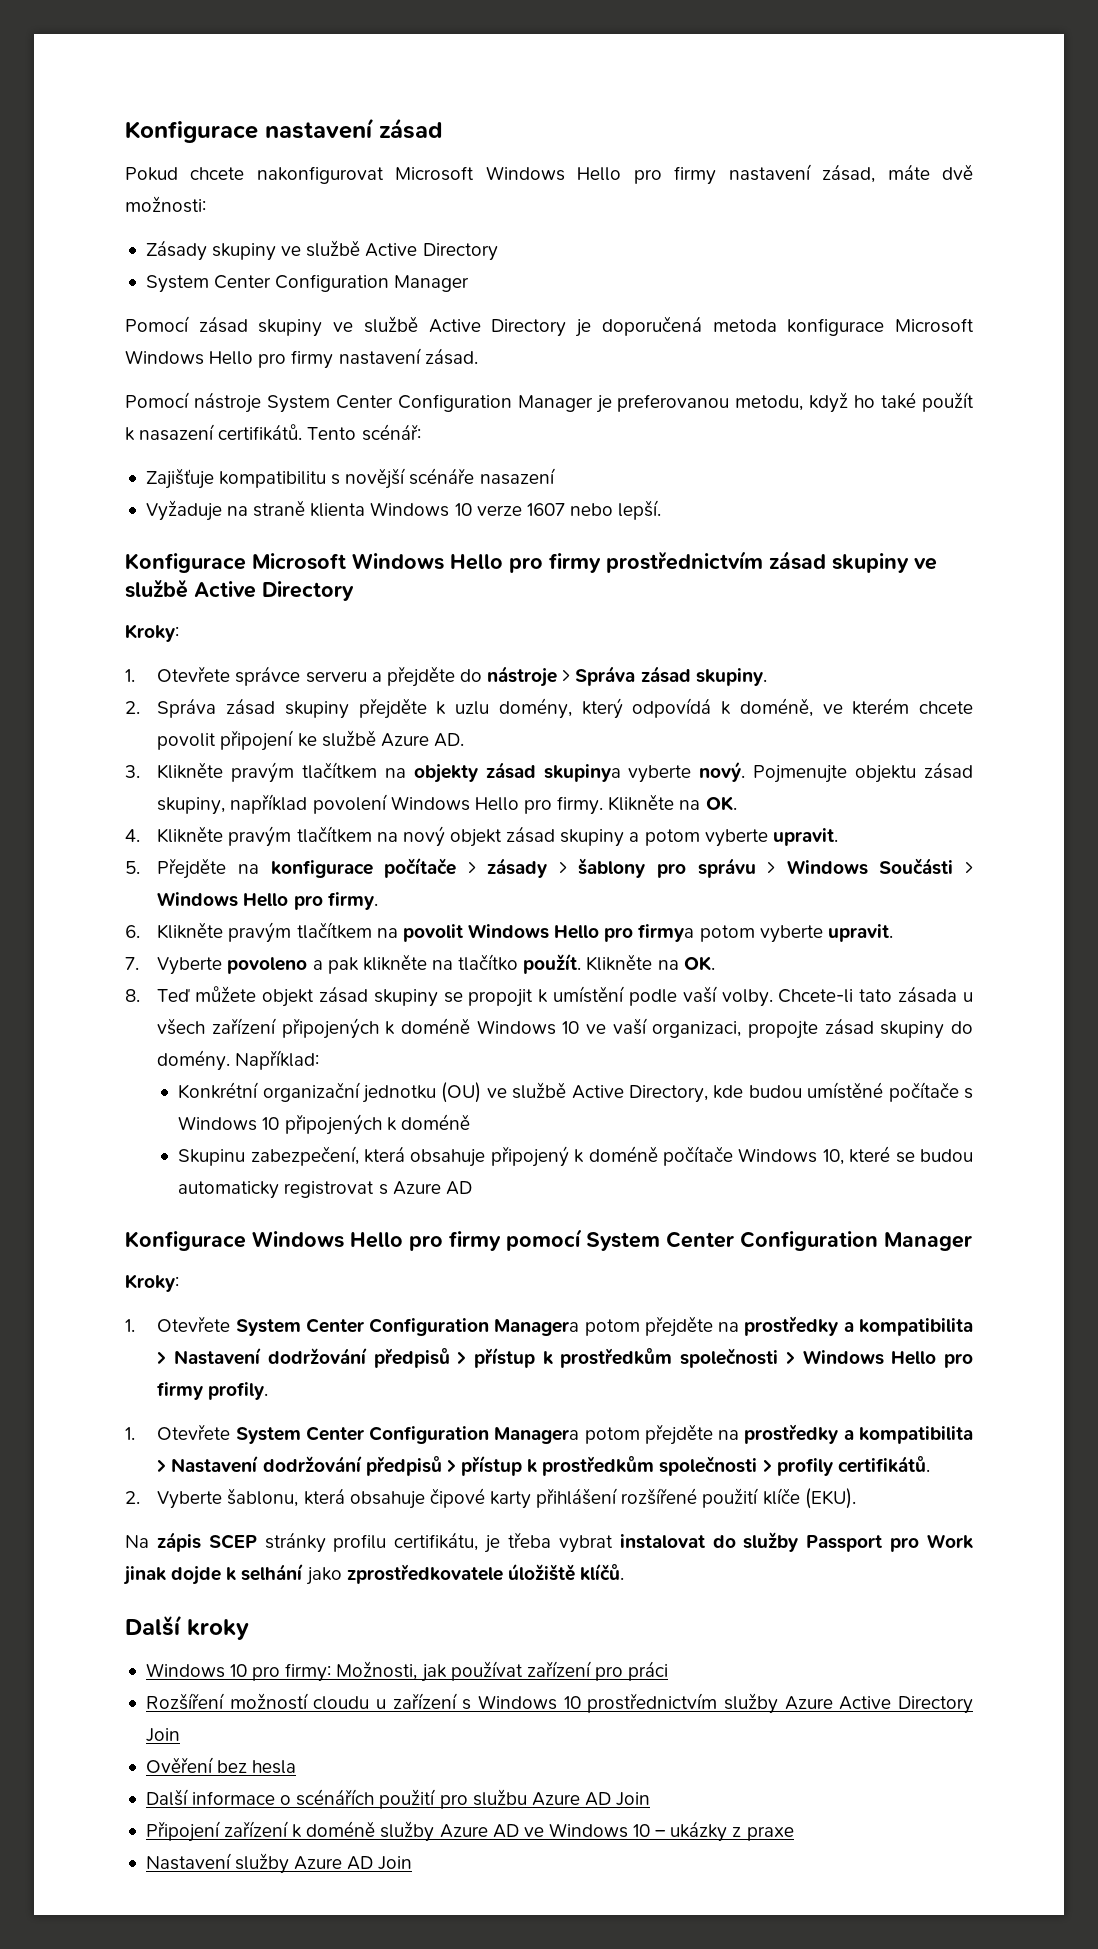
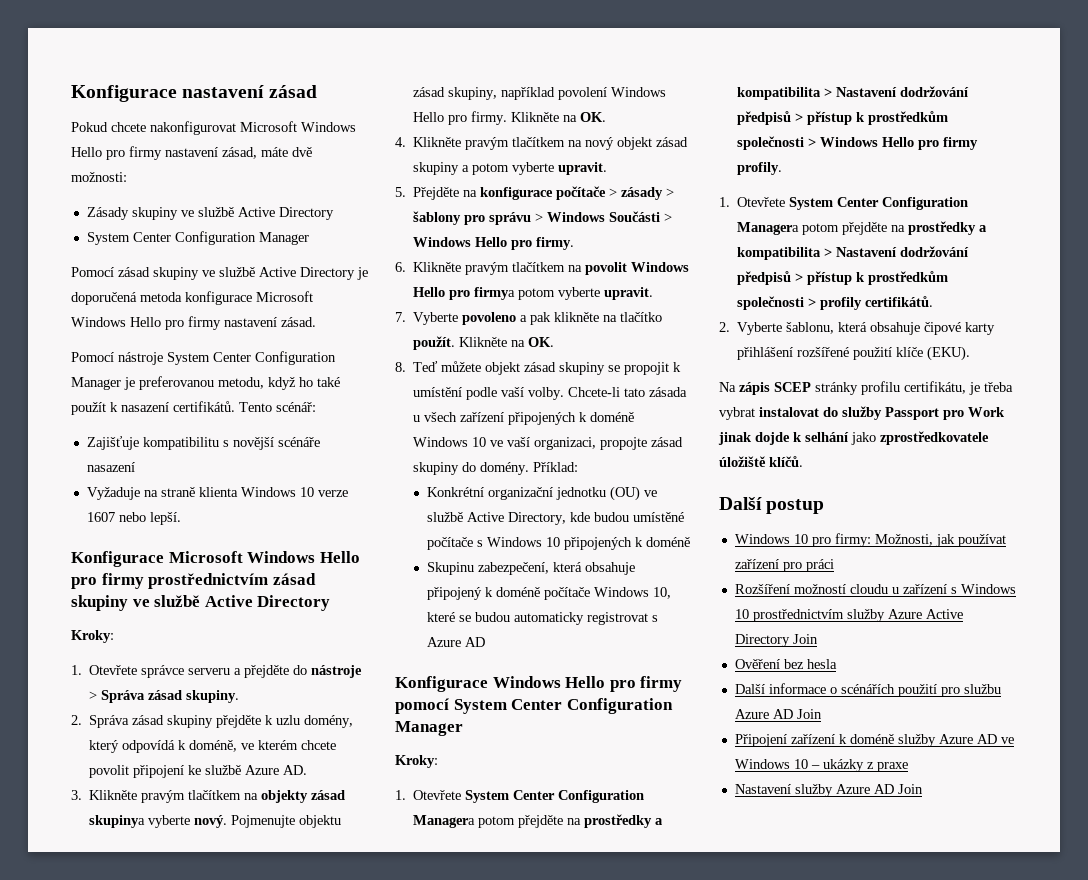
- Například:
+ Příklad:
- Další kroky
+ Další postup

